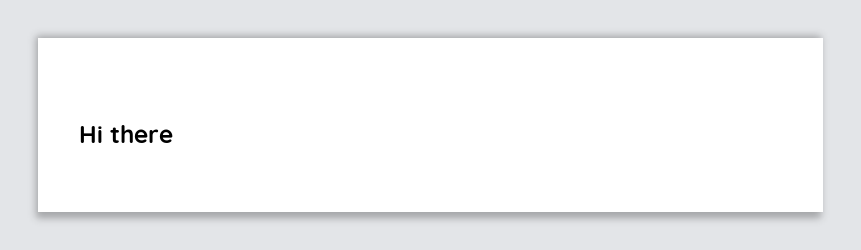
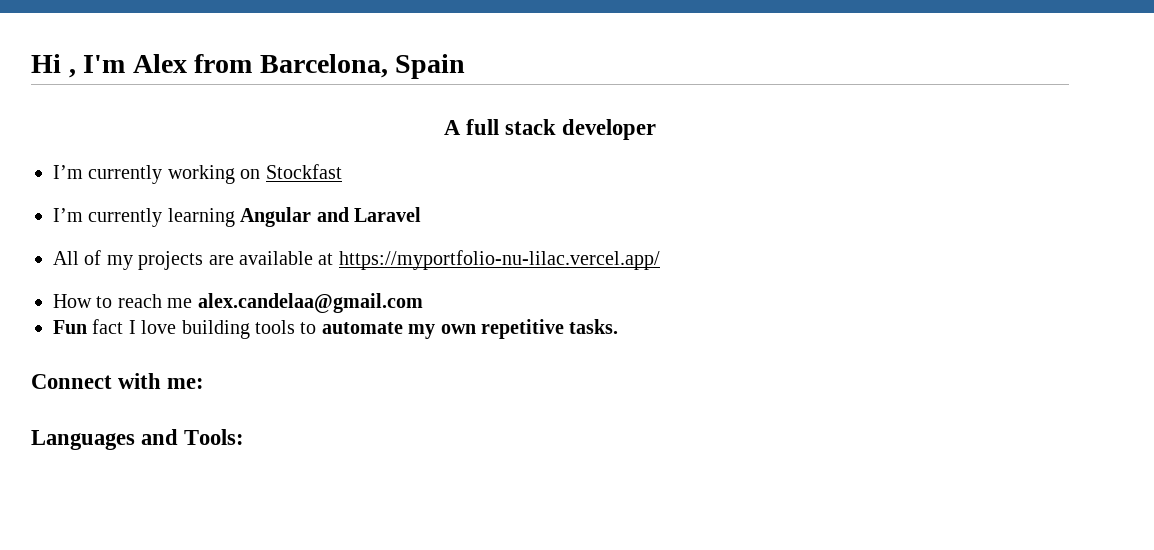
- Hi there
+ Hi , I'm Alex from Barcelona, Spain
+ A full stack developer
+ I’m currently working on Stockfast
+ I’m currently learning Angular and Laravel
+ All of my projects are available at https://myportfolio-nu-lilac.vercel.app/
+ How to reach me alex.candelaa@gmail.com
+ Fun fact I love building tools to automate my own repetitive tasks.
+ Connect with me:
+ Languages and Tools:

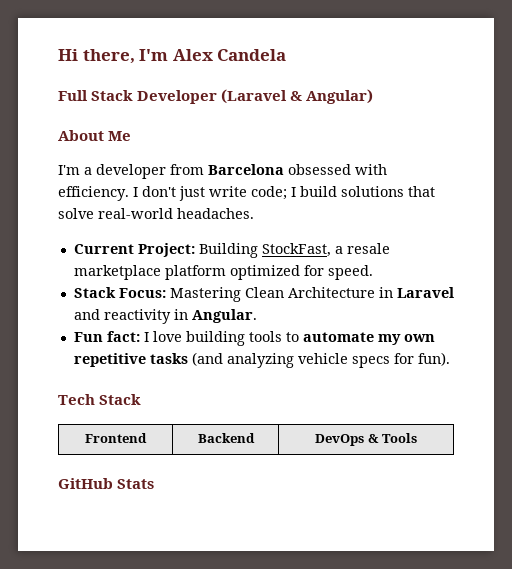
- Hi , I'm Alex from Barcelona, Spain
- A full stack developer
- I’m currently working on Stockfast
- I’m currently learning Angular and Laravel
- All of my projects are available at https://myportfolio-nu-lilac.vercel.app/
- How to reach me alex.candelaa@gmail.com
+ Hi there, I'm Alex Candela
+ Full Stack Developer (Laravel & Angular)
+ About Me
+ I'm a developer from Barcelona obsessed with efficiency. I don't just write code; I build solutions that solve real-world headaches.
+ Current Project: Building StockFast, a resale marketplace platform optimized for speed.
+ Stack Focus: Mastering Clean Architecture in Laravel and reactivity in Angular.
- Fun fact I love building tools to automate my own repetitive tasks.
- Connect with me:
- Languages and Tools:
+ Fun fact: I love building tools to automate my own repetitive tasks (and analyzing vehicle specs for fun).
+ Tech Stack
+ Frontend | Backend | DevOps & Tools
+ GitHub Stats

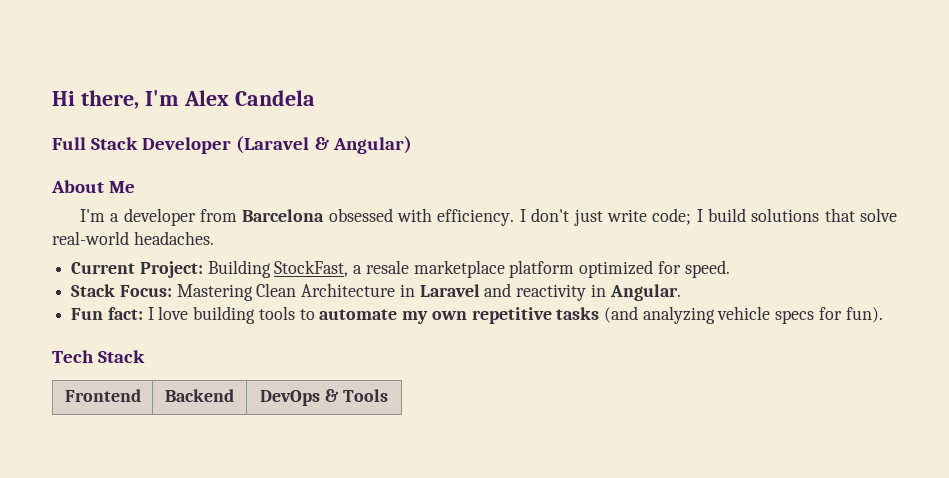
- GitHub Stats

